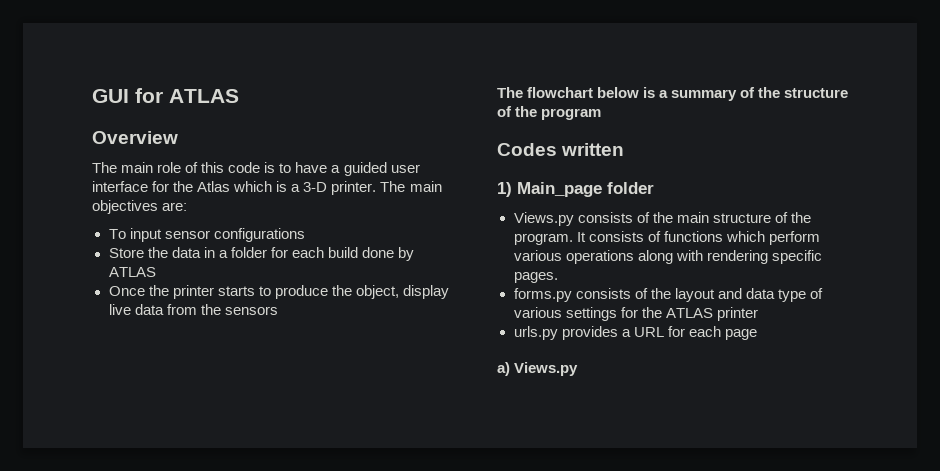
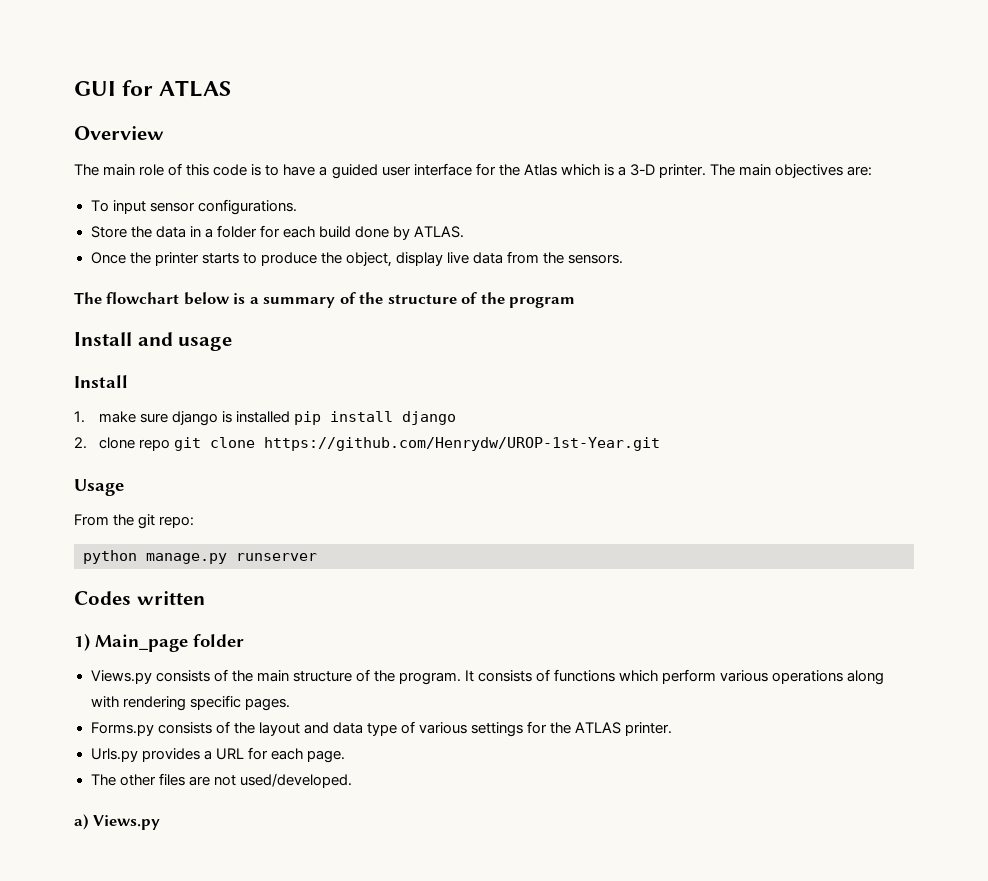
- To input sensor configurations
+ To input sensor configurations.
- Store the data in a folder for each build done by ATLAS
+ Store the data in a folder for each build done by ATLAS.
- Once the printer starts to produce the object, display live data from the sensors
+ Once the printer starts to produce the object, display live data from the sensors.
+ Install and usage
+ Install
+ 1. make sure django is installed pip install django
+ 2. clone repo git clone https://github.com/Henrydw/UROP-1st-Year.git
+ Usage
+ From the git repo:
+ python manage.py runserver
- forms.py consists of the layout and data type of various settings for the ATLAS printer
- urls.py provides a URL for each page
+ Forms.py consists of the layout and data type of various settings for the ATLAS printer.
+ Urls.py provides a URL for each page.
+ The other files are not used/developed.

